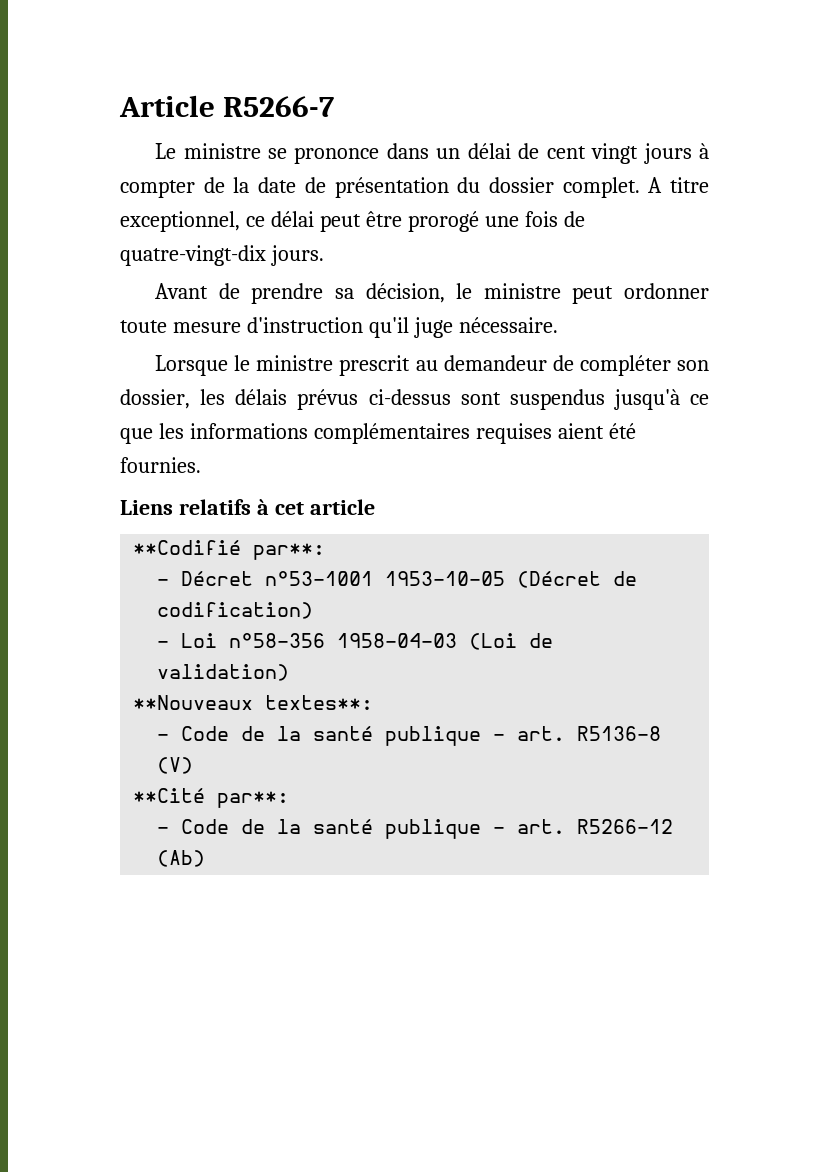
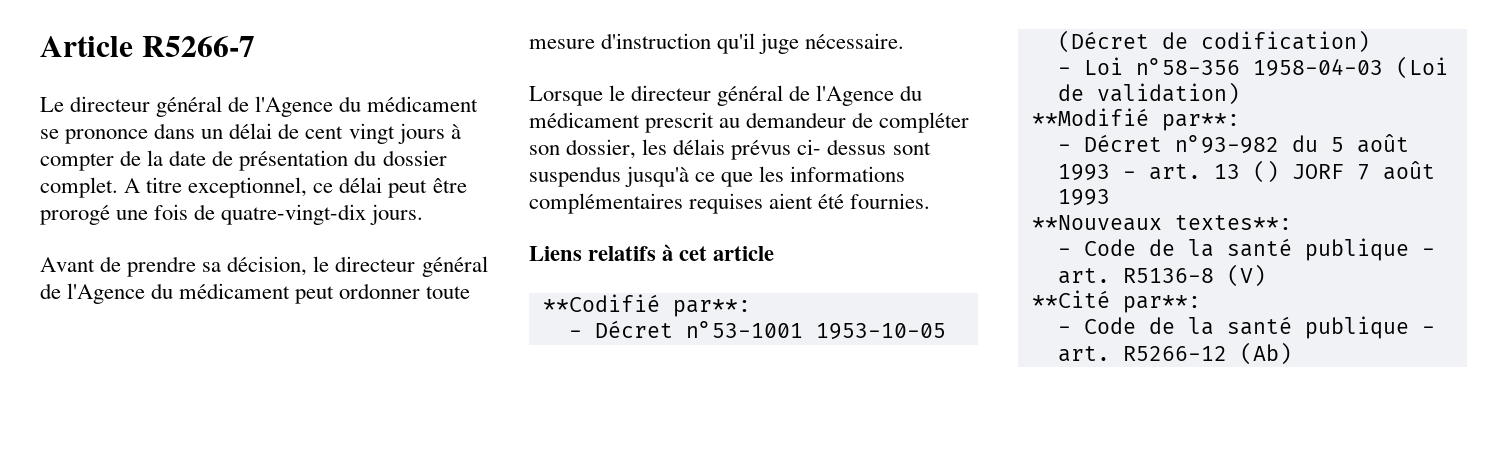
- Le ministre se prononce dans un délai de cent vingt jours à compter de la date de présentation du dossier complet.
+ Le directeur général de l'Agence du médicament se prononce dans un délai de cent vingt jours à compter de la date de présentation du dossier complet.
- Avant de prendre sa décision, le ministre peut ordonner toute mesure d'instruction qu'il juge nécessaire.
+ Avant de prendre sa décision, le directeur général de l'Agence du médicament peut ordonner toute mesure d'instruction qu'il juge nécessaire.
- Lorsque le ministre prescrit au demandeur de compléter son dossier, les délais prévus ci-dessus sont suspendus jusqu'à ce que les informations complémentaires requises aient été fournies.
+ Lorsque le directeur général de l'Agence du médicament prescrit au demandeur de compléter son dossier, les délais prévus ci- dessus sont suspendus jusqu'à ce que les informations complémentaires requises aient été fournies.
+ **Modifié par**:
+ - Décret n°93-982 du 5 août 1993 - art. 13 () JORF 7 août 1993

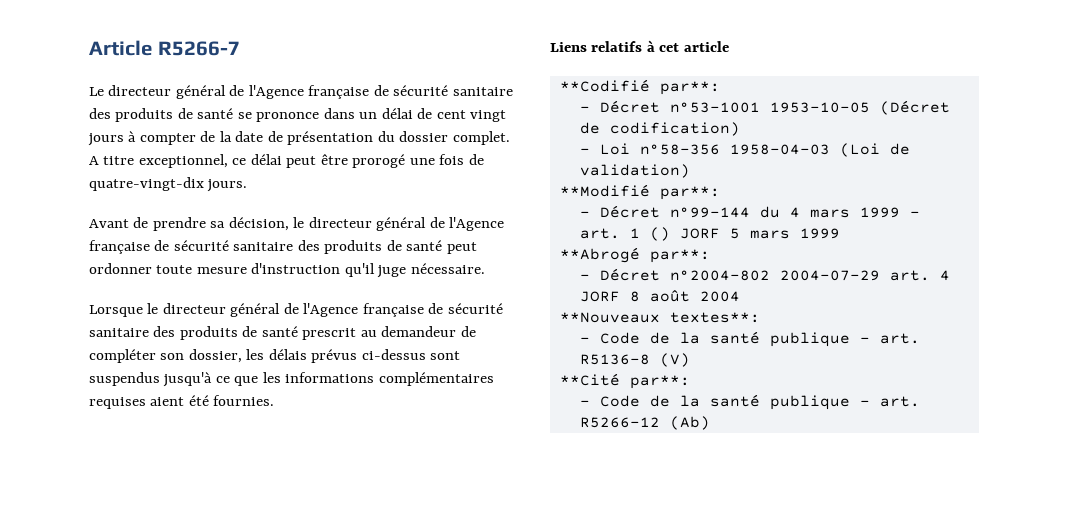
- Le directeur général de l'Agence du médicament se prononce dans un délai de cent vingt jours à compter de la date de présentation du dossier complet.
+ Le directeur général de l'Agence française de sécurité sanitaire des produits de santé se prononce dans un délai de cent vingt jours à compter de la date de présentation du dossier complet.
- Avant de prendre sa décision, le directeur général de l'Agence du médicament peut ordonner toute mesure d'instruction qu'il juge nécessaire.
+ Avant de prendre sa décision, le directeur général de l'Agence française de sécurité sanitaire des produits de santé peut ordonner toute mesure d'instruction qu'il juge nécessaire.
- Lorsque le directeur général de l'Agence du médicament prescrit au demandeur de compléter son dossier, les délais prévus ci- dessus sont suspendus jusqu'à ce que les informations complémentaires requises aient été fournies.
+ Lorsque le directeur général de l'Agence française de sécurité sanitaire des produits de santé prescrit au demandeur de compléter son dossier, les délais prévus ci-dessus sont suspendus jusqu'à ce que les informations complémentaires requises aient été fournies.
- - Décret n°93-982 du 5 août 1993 - art. 13 () JORF 7 août 1993
+ - Décret n°99-144 du 4 mars 1999 - art. 1 () JORF 5 mars 1999
+ **Abrogé par**:
+ - Décret n°2004-802 2004-07-29 art. 4 JORF 8 août 2004

